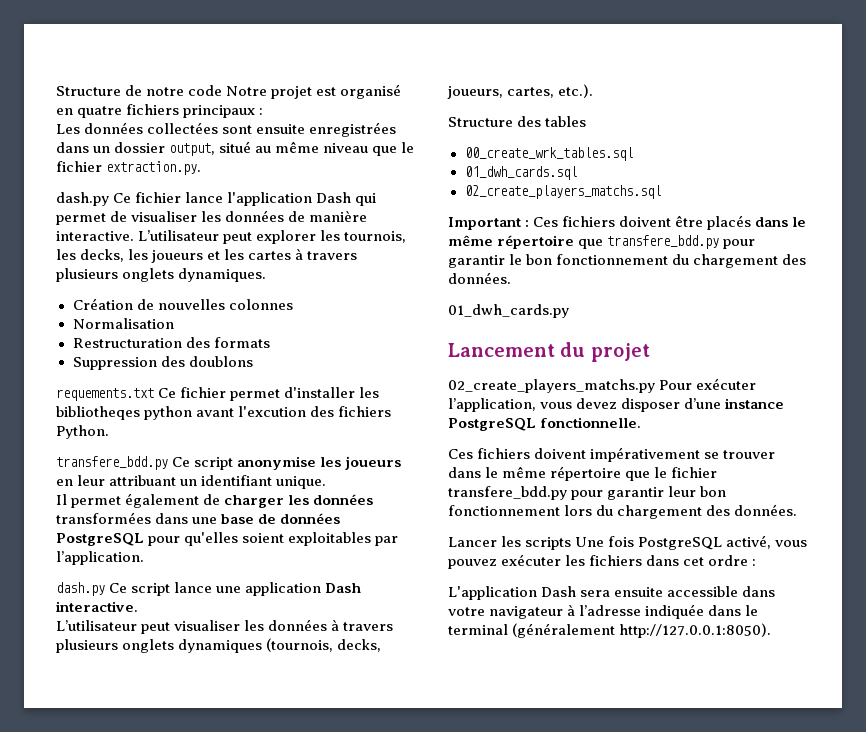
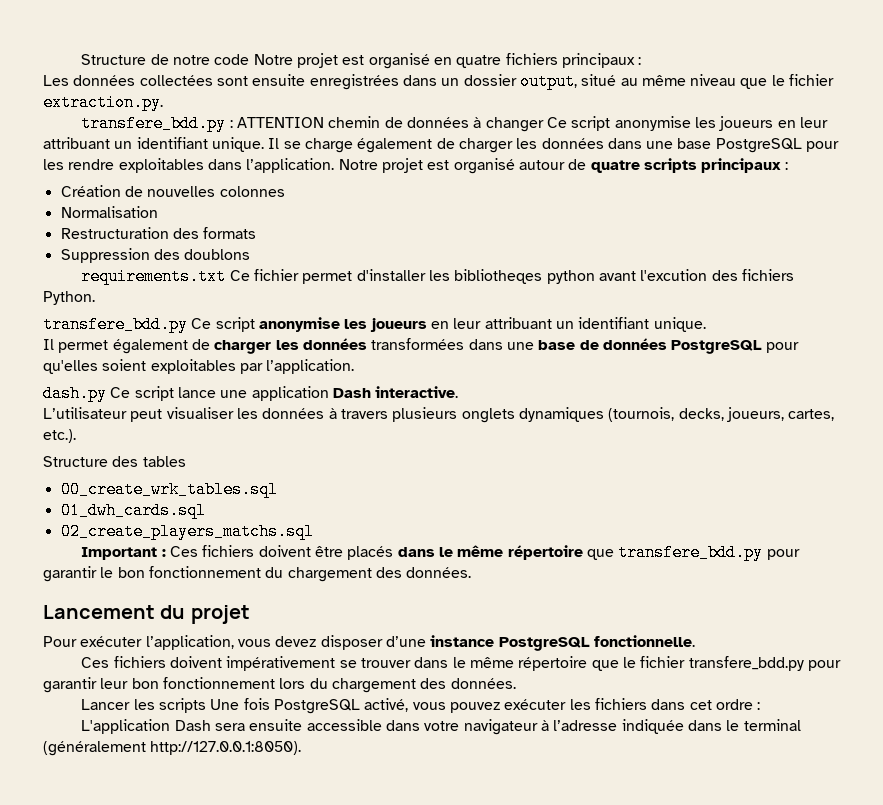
- dash.py Ce fichier lance l'application Dash qui permet de visualiser les données de manière interactive. L’utilisateur peut explorer les tournois, les decks, les joueurs et les cartes à travers plusieurs onglets dynamiques.
+ transfere_bdd.py : ATTENTION chemin de données à changer Ce script anonymise les joueurs en leur attribuant un identifiant unique. Il se charge également de charger les données dans une base PostgreSQL pour les rendre exploitables dans l’application. Notre projet est organisé autour de quatre scripts principaux :
- requements.txt Ce fichier permet d'installer les bibliotheqes python avant l'excution des fichiers Python.
+ requirements.txt Ce fichier permet d'installer les bibliotheqes python avant l'excution des fichiers Python.
- 01_dwh_cards.py
- 02_create_players_matchs.py Pour exécuter l’application, vous devez disposer d’une instance PostgreSQL fonctionnelle.
+ Pour exécuter l’application, vous devez disposer d’une instance PostgreSQL fonctionnelle.

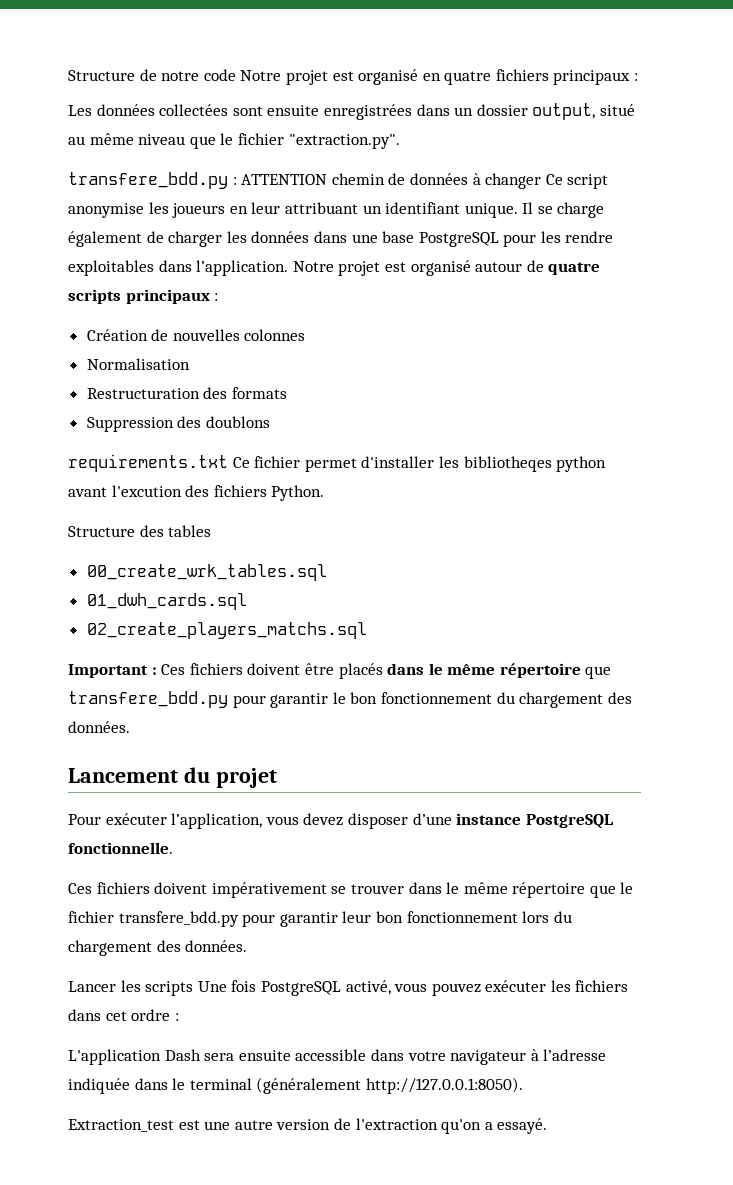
- Les données collectées sont ensuite enregistrées dans un dossier output, situé au même niveau que le fichier extraction.py.
+ Les données collectées sont ensuite enregistrées dans un dossier output, situé au même niveau que le fichier "extraction.py".
- transfere_bdd.py Ce script anonymise les joueurs en leur attribuant un identifiant unique.
- Il permet également de charger les données transformées dans une base de données PostgreSQL pour qu'elles soient exploitables par l’application.
- dash.py Ce script lance une application Dash interactive.
- L’utilisateur peut visualiser les données à travers plusieurs onglets dynamiques (tournois, decks, joueurs, cartes, etc.).
+ Extraction_test est une autre version de l'extraction qu'on a essayé.

